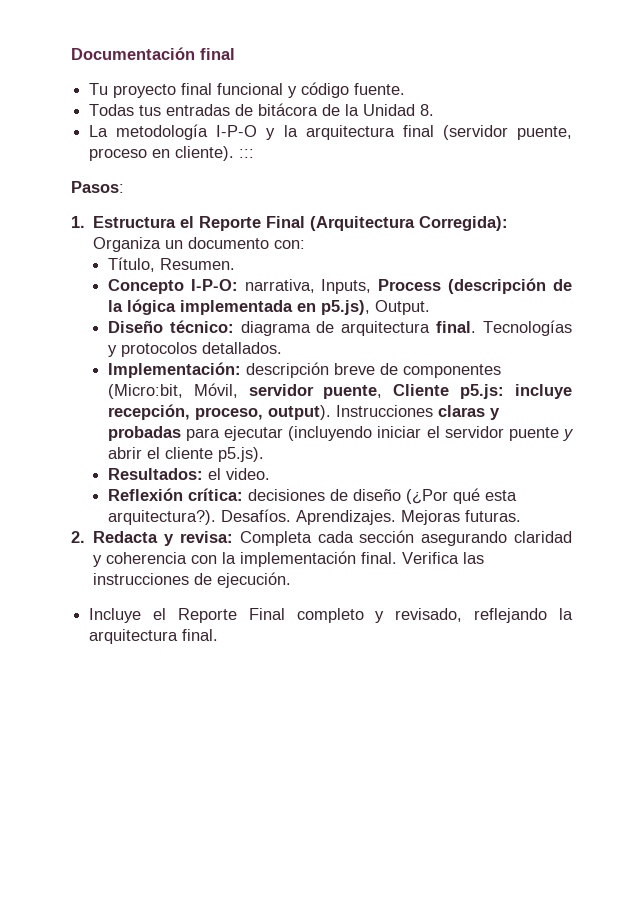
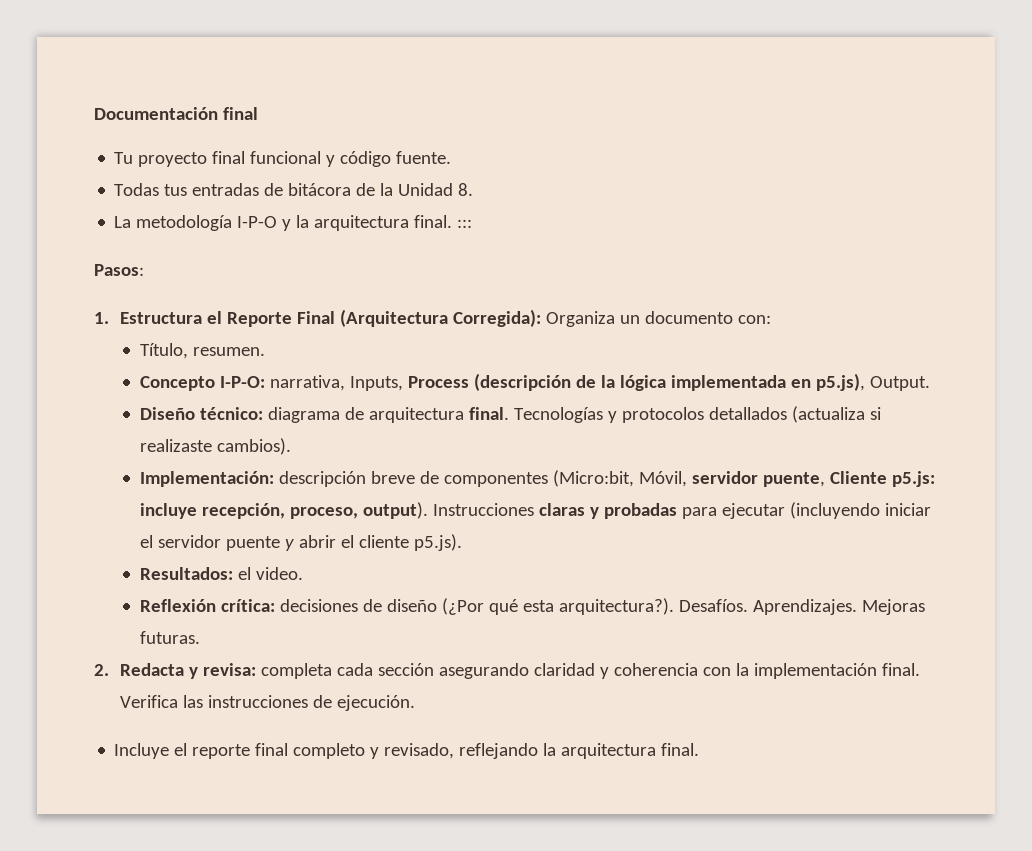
- La metodología I-P-O y la arquitectura final (servidor puente, proceso en cliente). :::
+ La metodología I-P-O y la arquitectura final. :::
- Título, Resumen.
+ Título, resumen.
- Tecnologías y protocolos detallados.
+ Tecnologías y protocolos detallados (actualiza si realizaste cambios).
- 2. Redacta y revisa: Completa cada sección asegurando claridad y coherencia con la implementación final.
+ 2. Redacta y revisa: completa cada sección asegurando claridad y coherencia con la implementación final.
- Incluye el Reporte Final completo y revisado, reflejando la arquitectura final.
+ Incluye el reporte final completo y revisado, reflejando la arquitectura final.

